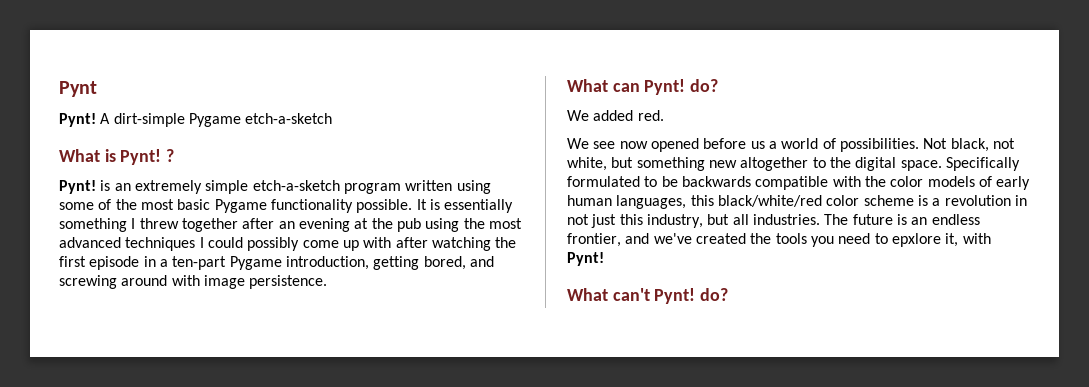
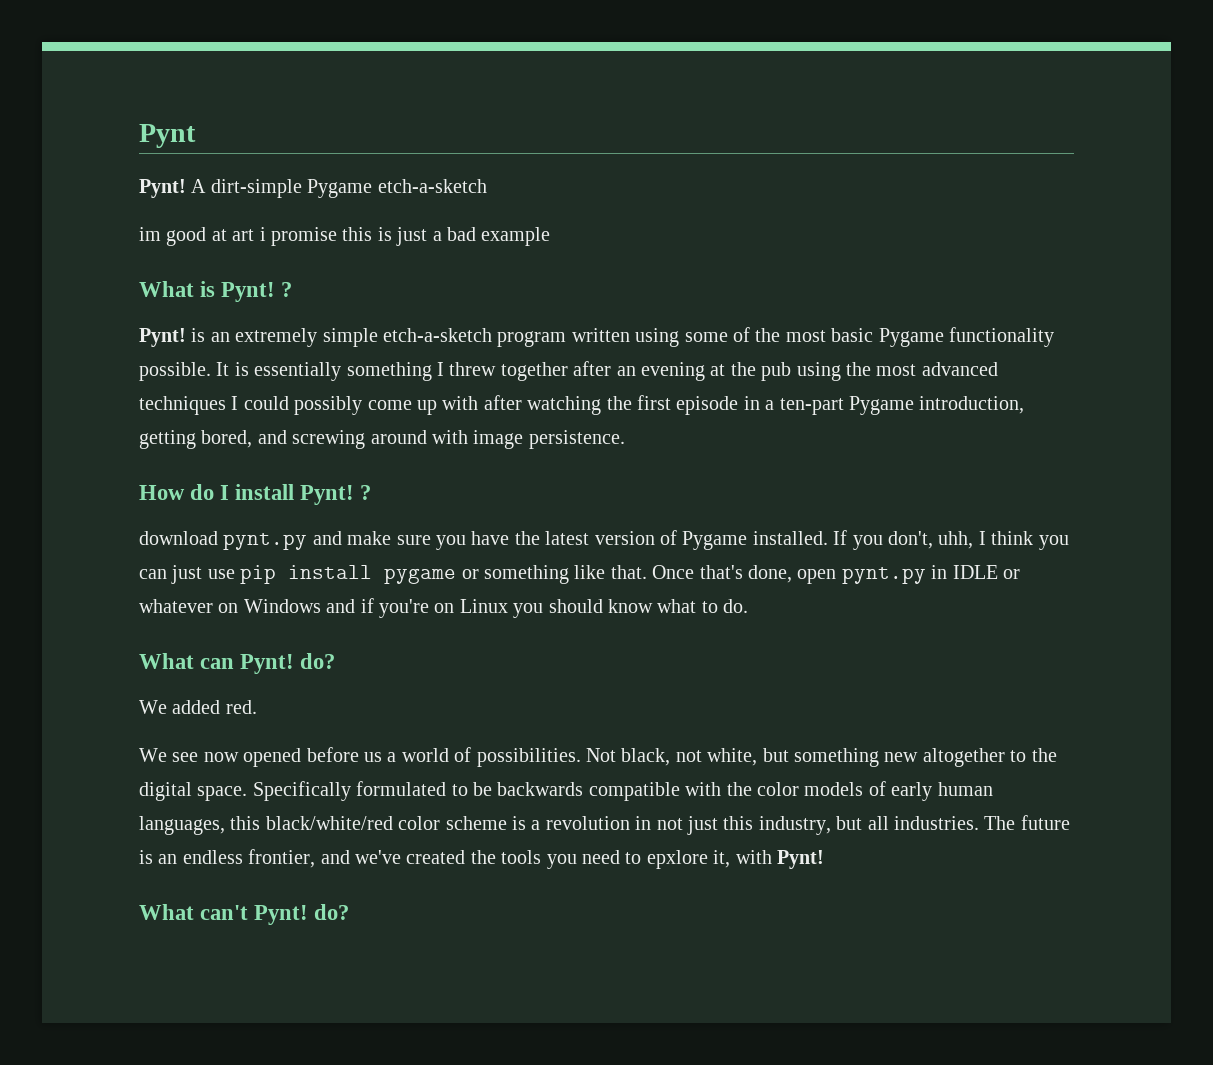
+ im good at art i promise this is just a bad example
+ How do I install Pynt! ?
+ download pynt.py and make sure you have the latest version of Pygame installed. If you don't, uhh, I think you can just use pip install pygame or something like that. Once that's done, open pynt.py in IDLE or whatever on Windows and if you're on Linux you should know what to do.

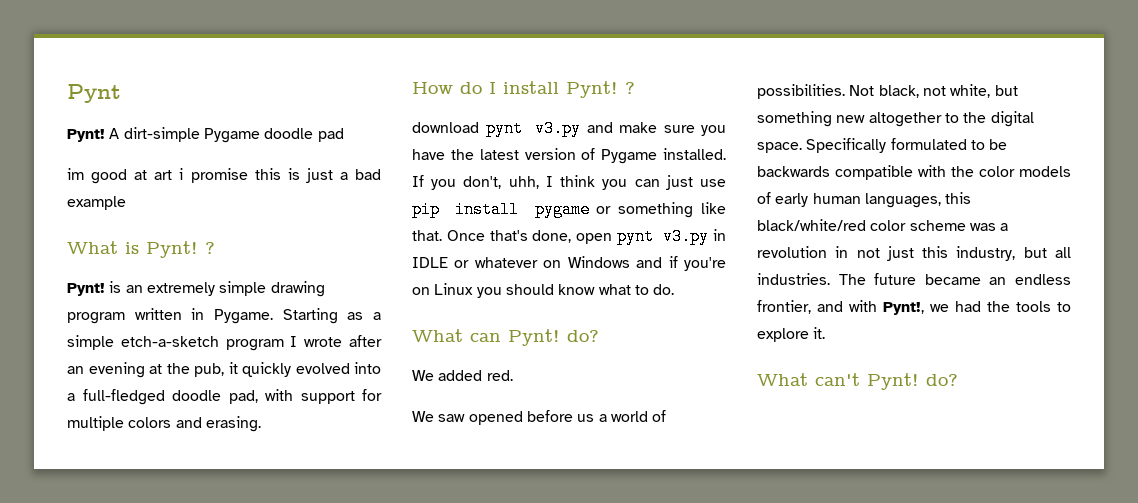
- A dirt-simple Pygame etch-a-sketch
+ A dirt-simple Pygame doodle pad
- Pynt! is an extremely simple etch-a-sketch program written using some of the most basic Pygame functionality possible. It is essentially something I threw together after an evening at the pub using the most advanced techniques I could possibly come up with after watching the first episode in a ten-part Pygame introduction, getting bored, and screwing around with image persistence.
+ Pynt! is an extremely simple drawing program written in Pygame. Starting as a simple etch-a-sketch program I wrote after an evening at the pub, it quickly evolved into a full-fledged doodle pad, with support for multiple colors and erasing.
- download pynt.py and make sure you have the latest version of Pygame installed.
+ download pynt v3.py and make sure you have the latest version of Pygame installed.
- Once that's done, open pynt.py in IDLE or whatever on Windows and if you're on Linux you should know what to do.
+ Once that's done, open pynt v3.py in IDLE or whatever on Windows and if you're on Linux you should know what to do.
- We see now opened before us a world of possibilities.
+ We saw opened before us a world of possibilities.
- Specifically formulated to be backwards compatible with the color models of early human languages, this black/white/red color scheme is a revolution in not just this industry, but all industries.
+ Specifically formulated to be backwards compatible with the color models of early human languages, this black/white/red color scheme was a revolution in not just this industry, but all industries.
- The future is an endless frontier, and we've created the tools you need to epxlore it, with Pynt!
+ The future became an endless frontier, and with Pynt!, we had the tools to explore it.

